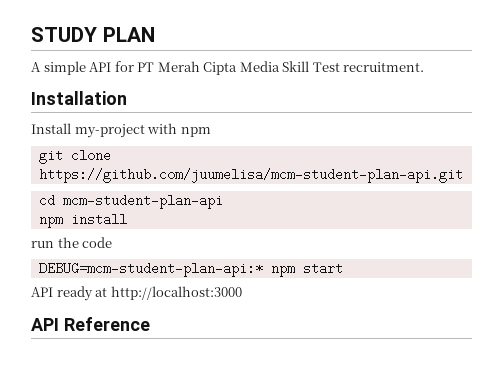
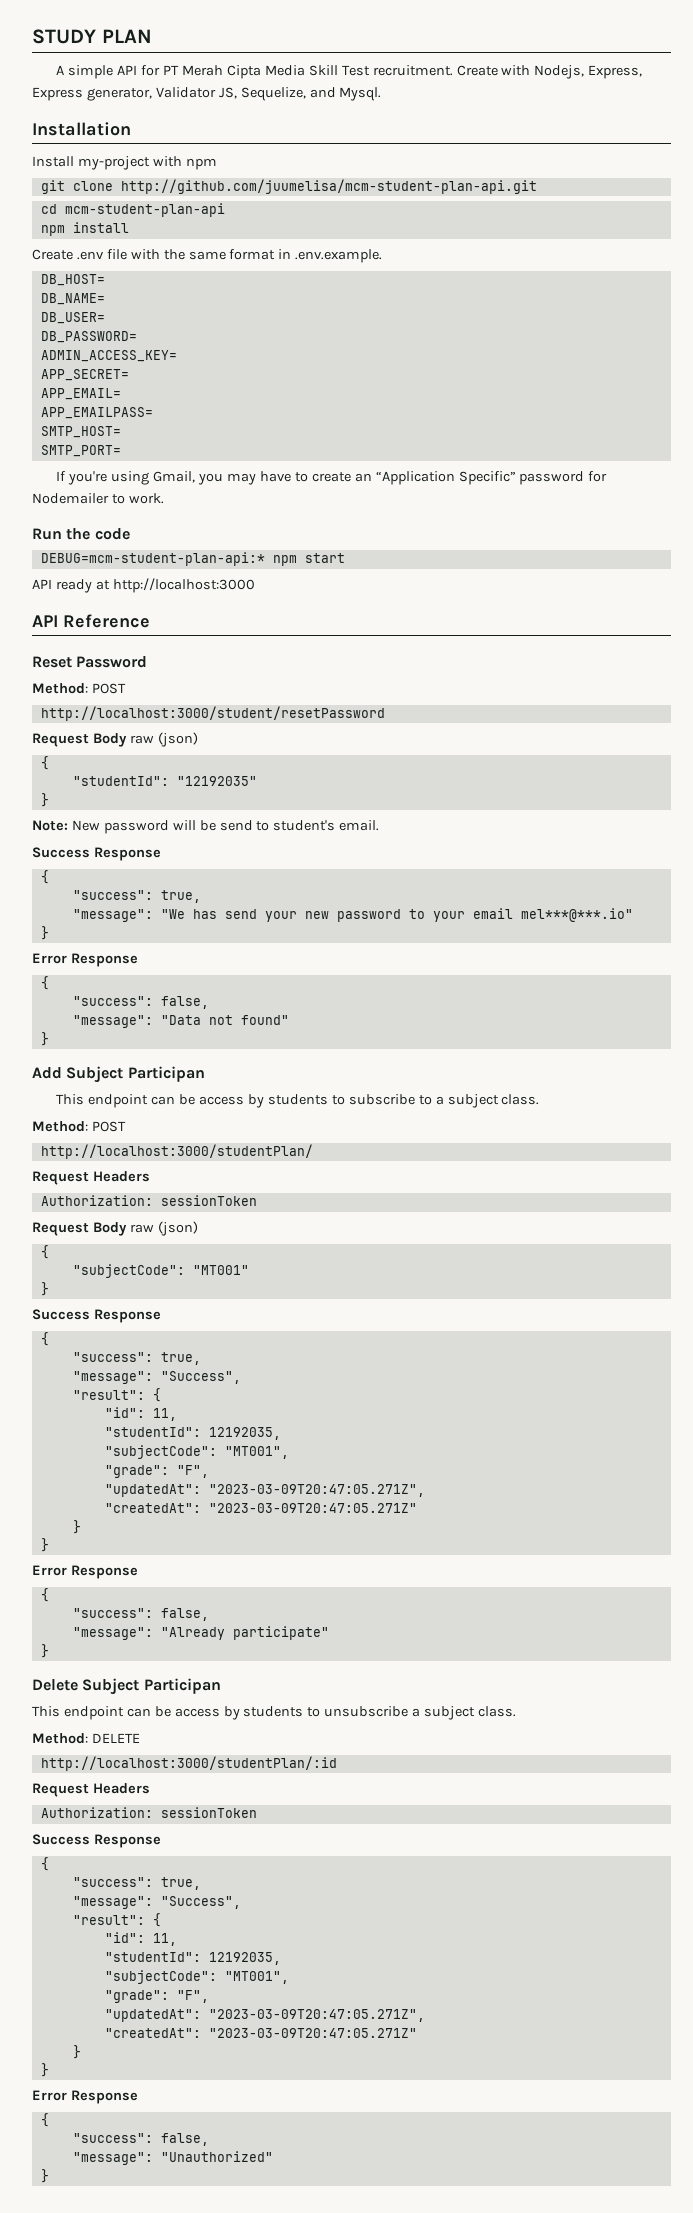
+ Create with Nodejs, Express, Express generator, Validator JS, Sequelize, and Mysql.
- git clone https://github.com/juumelisa/mcm-student-plan-api.git
+ git clone http://github.com/juumelisa/mcm-student-plan-api.git
- run the code
+ Create .env file with the same format in .env.example.
+ DB_HOST=
+ DB_NAME=
+ DB_USER=
+ DB_PASSWORD=
+ ADMIN_ACCESS_KEY=
+ APP_SECRET=
+ APP_EMAIL=
+ APP_EMAILPASS=
+ SMTP_HOST=
+ SMTP_PORT=
+ If you're using Gmail, you may have to create an “Application Specific” password for Nodemailer to work.
+ Run the code
+ Reset Password
+ Method: POST
+ http://localhost:3000/student/resetPassword
+ Request Body raw (json)
+ {
+ "studentId": "12192035"
+ }
+ Note: New password will be send to student's email.
+ Success Response
+ {
+ "success": true,
+ "message": "We has send your new password to your email mel***@***.io"
+ }
+ Error Response
+ {
+ "success": false,
+ "message": "Data not found"
+ }
+ Add Subject Participan
+ This endpoint can be access by students to subscribe to a subject class.
+ Method: POST
+ http://localhost:3000/studentPlan/
+ Request Headers
+ Authorization: sessionToken
+ Request Body raw (json)
+ {
+ "subjectCode": "MT001"
+ }
+ Success Response
+ {
+ "success": true,
+ "message": "Success",
+ "result": {
+ "id": 11,
+ "studentId": 12192035,
+ "subjectCode": "MT001",
+ "grade": "F",
+ "updatedAt": "2023-03-09T20:47:05.271Z",
+ "createdAt": "2023-03-09T20:47:05.271Z"
+ }
+ }
+ Error Response
+ {
+ "success": false,
+ "message": "Already participate"
+ }
+ Delete Subject Participan
+ This endpoint can be access by students to unsubscribe a subject class.
+ Method: DELETE
+ http://localhost:3000/studentPlan/:id
+ Request Headers
+ Authorization: sessionToken
+ Success Response
+ {
+ "success": true,
+ "message": "Success",
+ "result": {
+ "id": 11,
+ "studentId": 12192035,
+ "subjectCode": "MT001",
+ "grade": "F",
+ "updatedAt": "2023-03-09T20:47:05.271Z",
+ "createdAt": "2023-03-09T20:47:05.271Z"
+ }
+ }
+ Error Response
+ {
+ "success": false,
+ "message": "Unauthorized"
+ }

